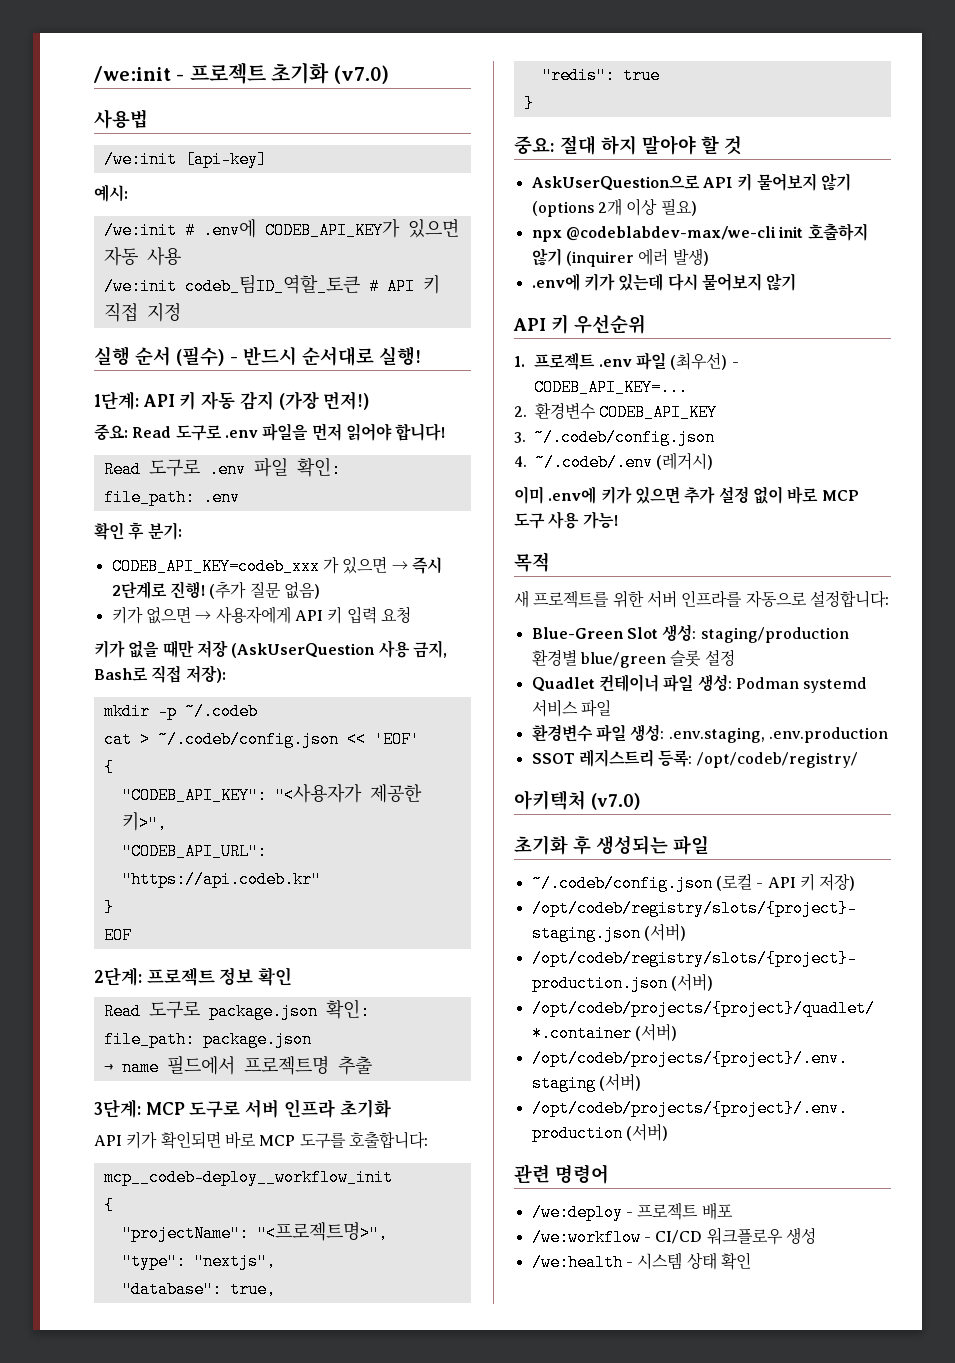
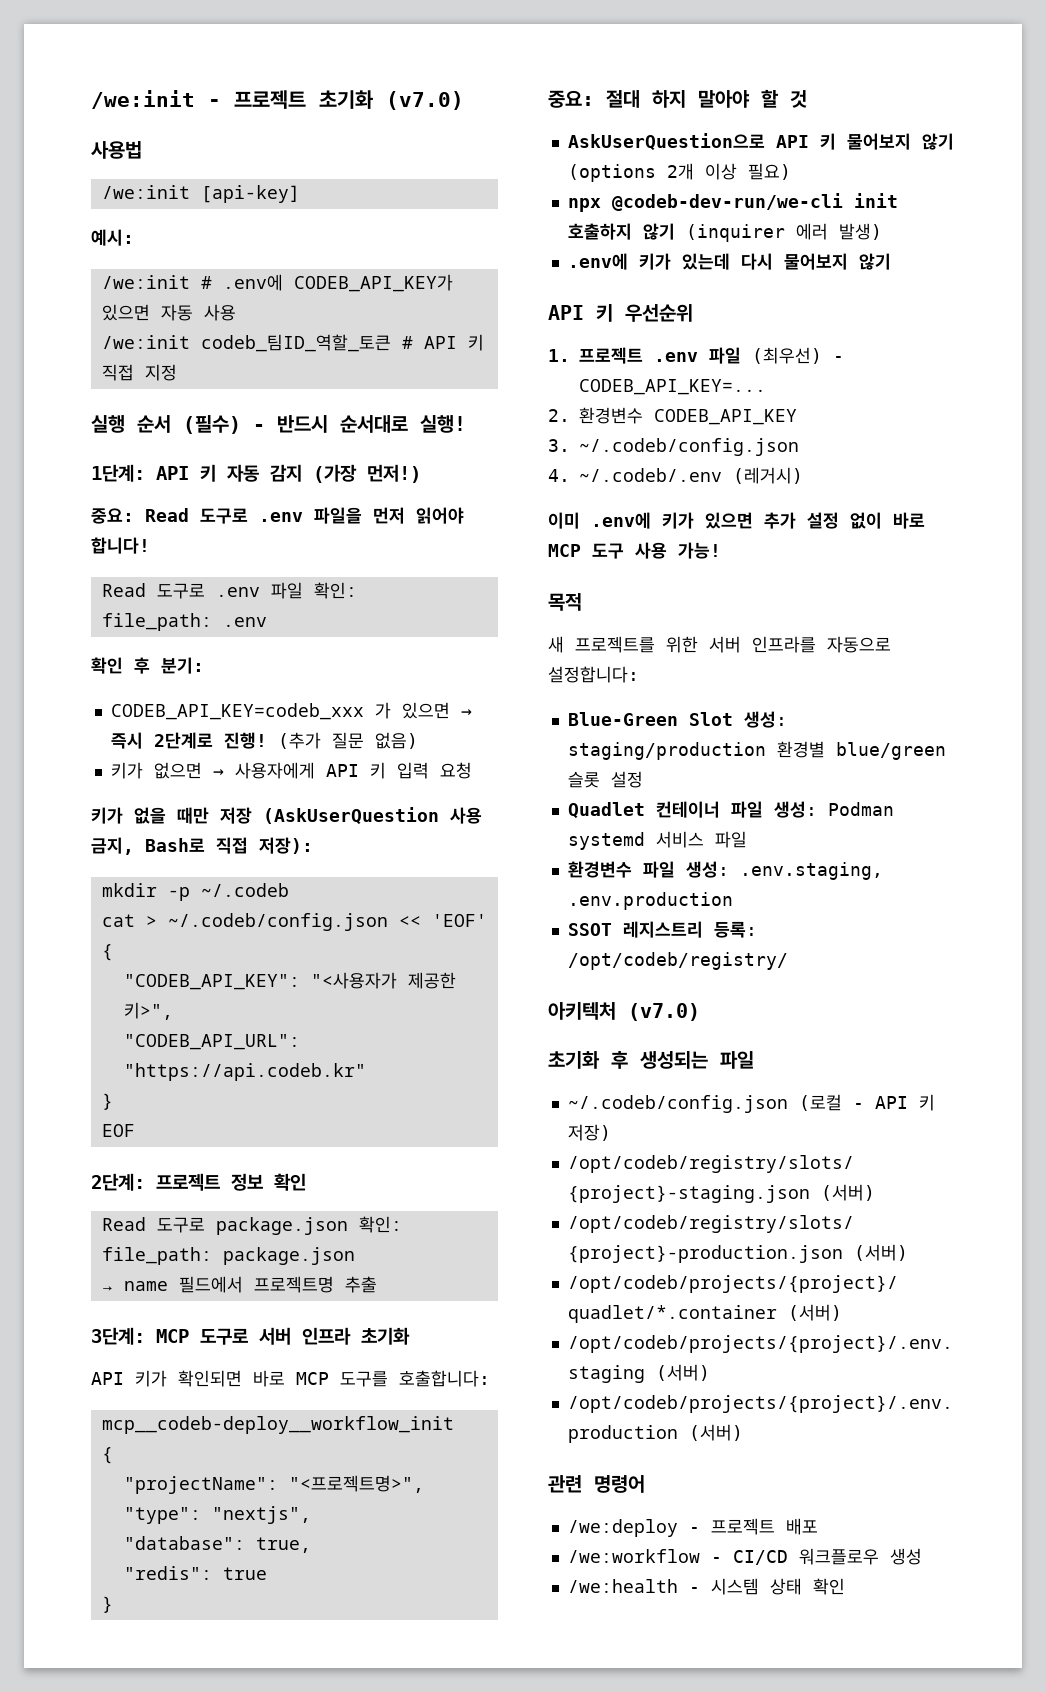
- npx @codeblabdev-max/we-cli init 호출하지 않기 (inquirer 에러 발생)
+ npx @codeb-dev-run/we-cli init 호출하지 않기 (inquirer 에러 발생)

